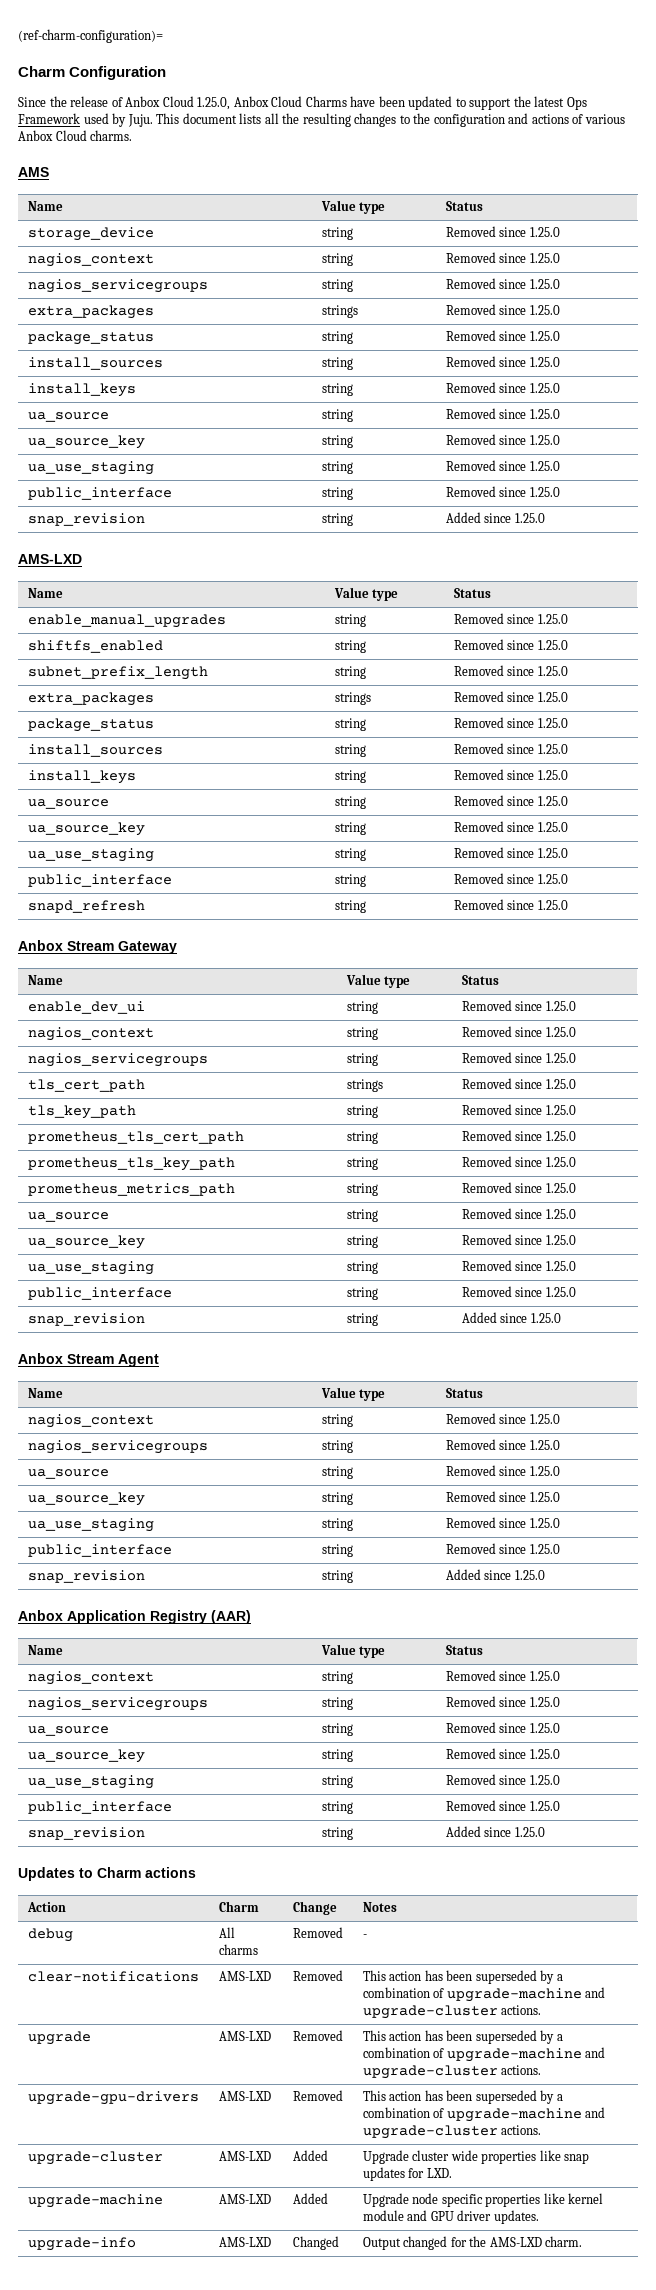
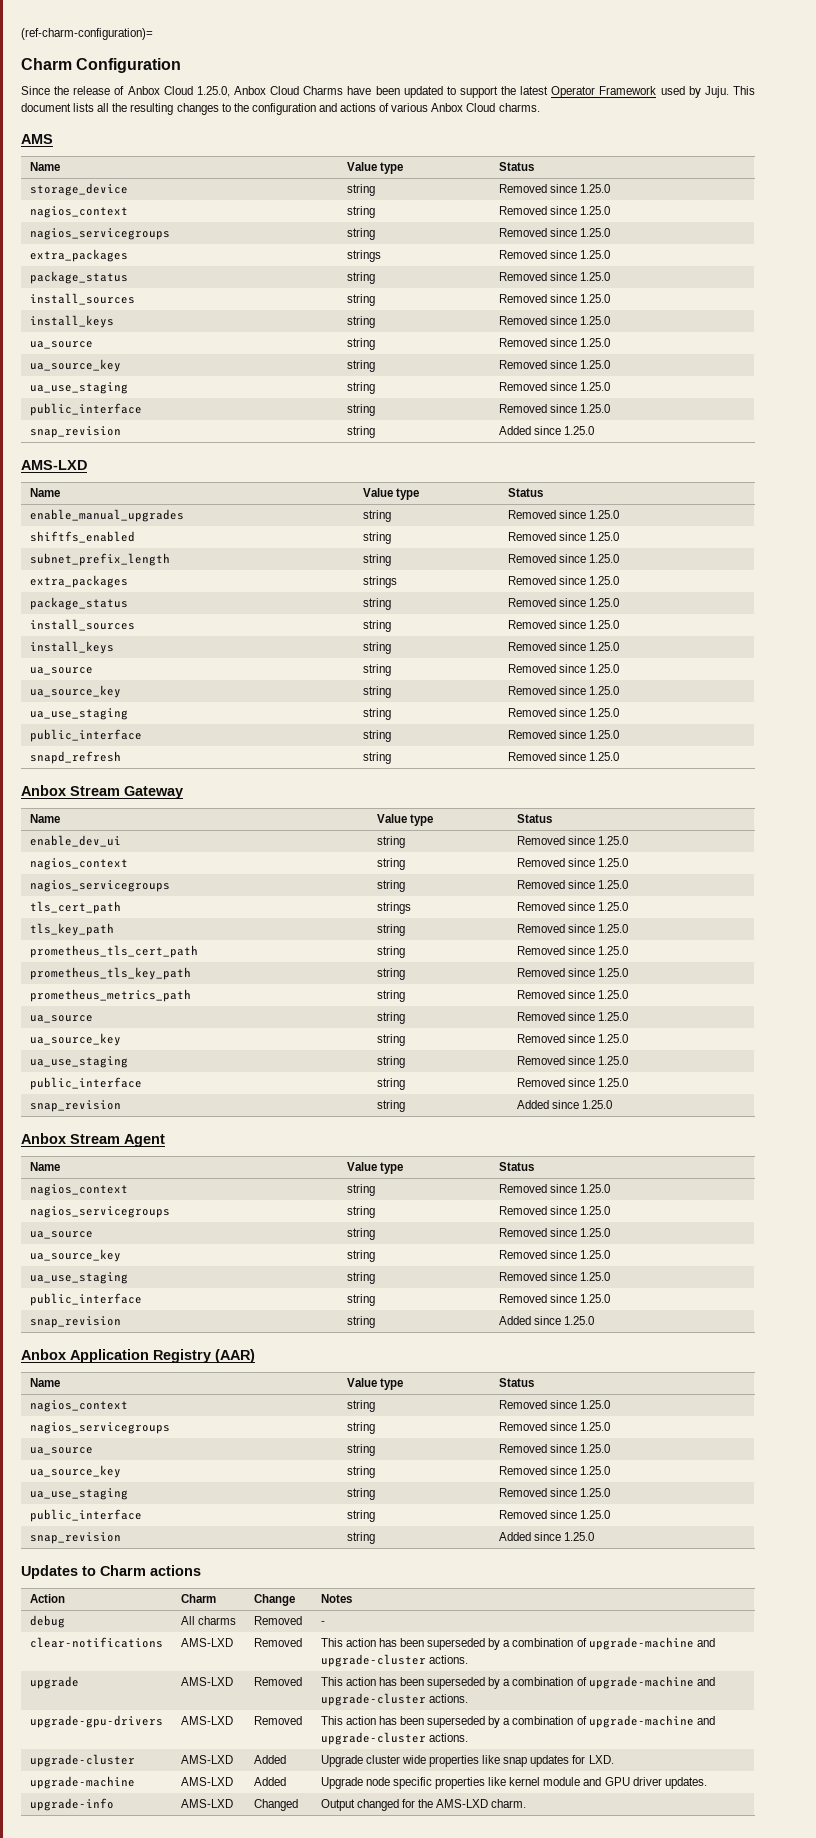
- Since the release of Anbox Cloud 1.25.0, Anbox Cloud Charms have been updated to support the latest Ops Framework used by Juju.
+ Since the release of Anbox Cloud 1.25.0, Anbox Cloud Charms have been updated to support the latest Operator Framework used by Juju.

